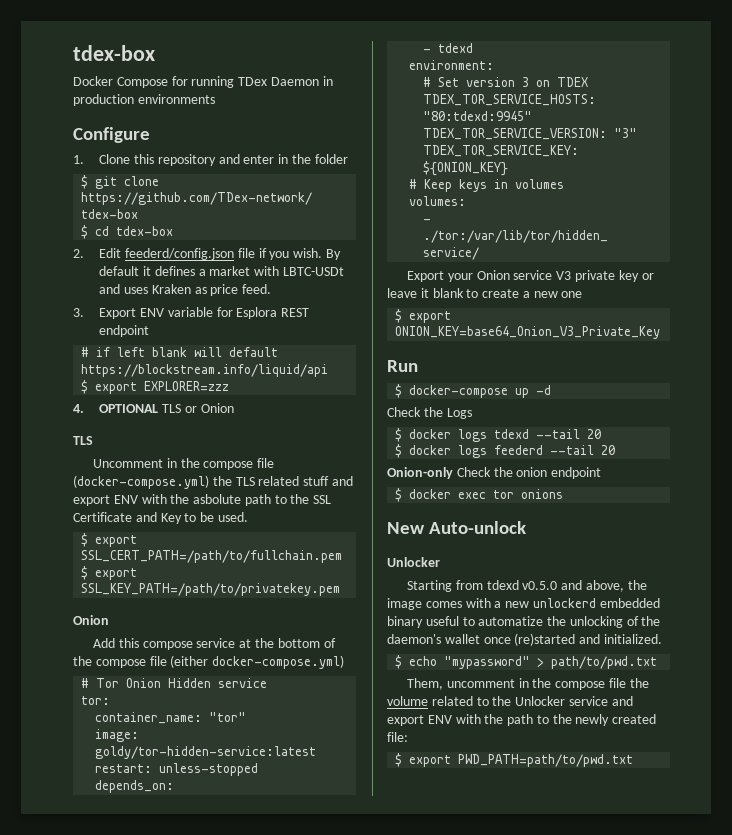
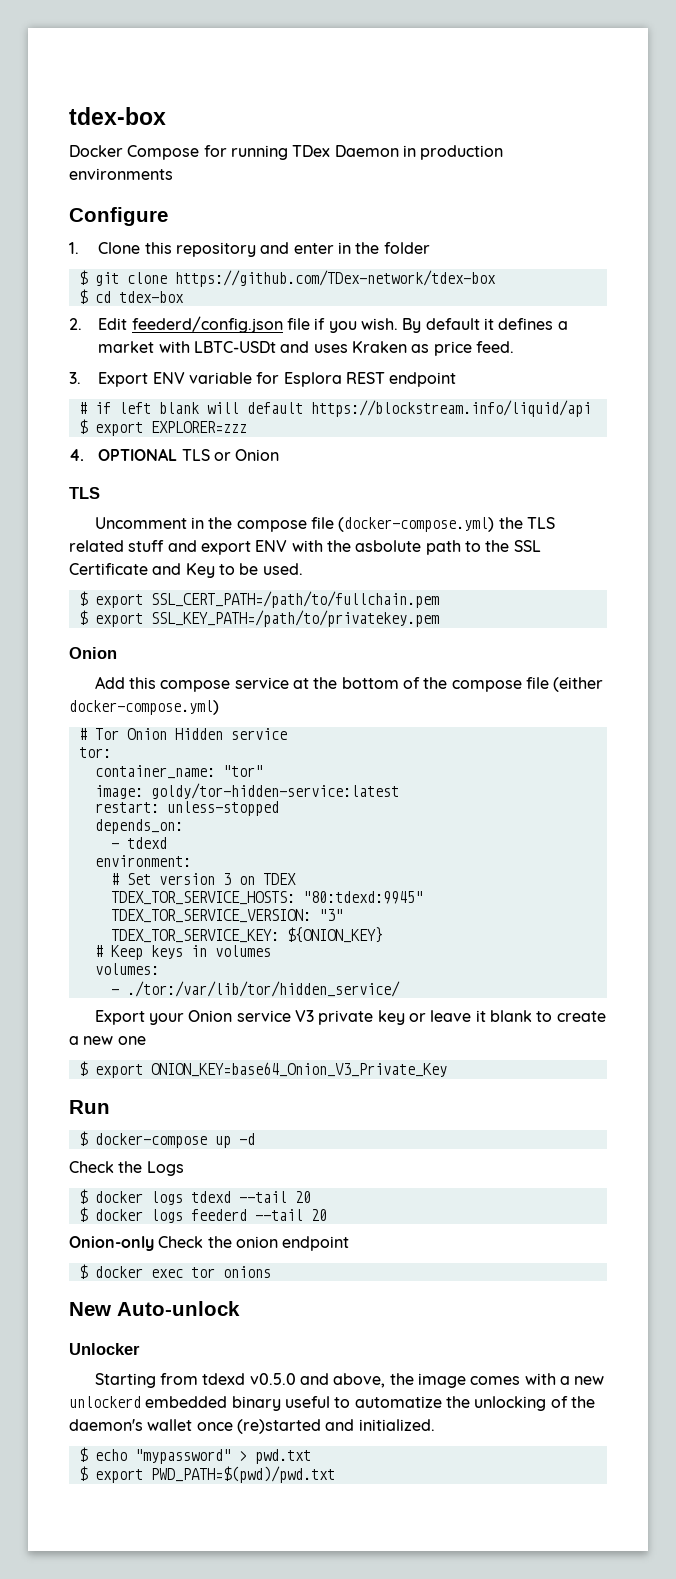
- $ echo "mypassword" > path/to/pwd.txt
- Them, uncomment in the compose file the volume related to the Unlocker service and export ENV with the path to the newly created file:
- $ export PWD_PATH=path/to/pwd.txt
+ $ echo "mypassword" > pwd.txt
+ $ export PWD_PATH=$(pwd)/pwd.txt

